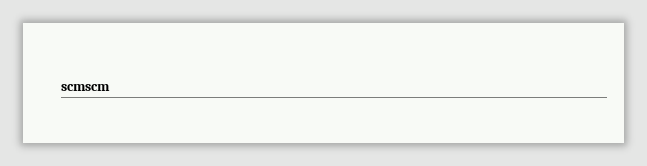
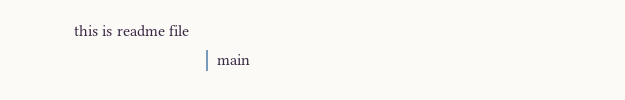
- scmscm
+ this is readme file
+ main

